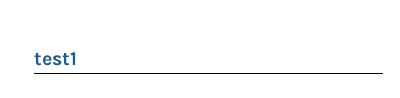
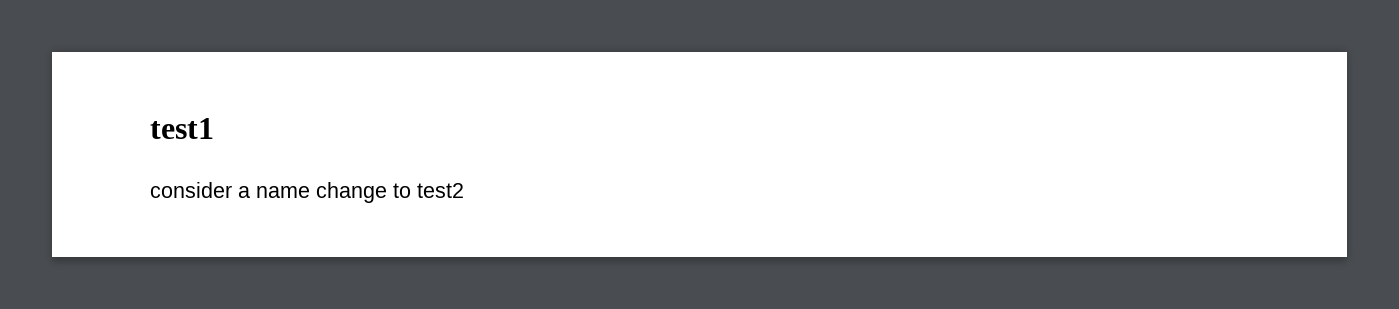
+ consider a name change to test2

